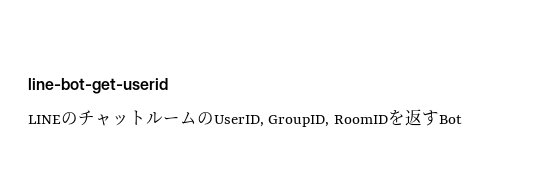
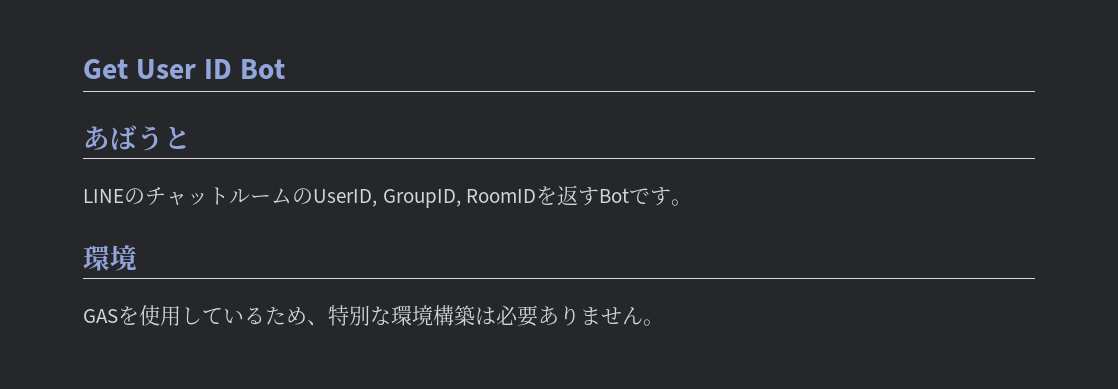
- line-bot-get-userid
+ Get User ID Bot
+ あばうと
- LINEのチャットルームのUserID, GroupID, RoomIDを返すBot
+ LINEのチャットルームのUserID, GroupID, RoomIDを返すBotです。
+ 環境
+ GASを使用しているため、特別な環境構築は必要ありません。

